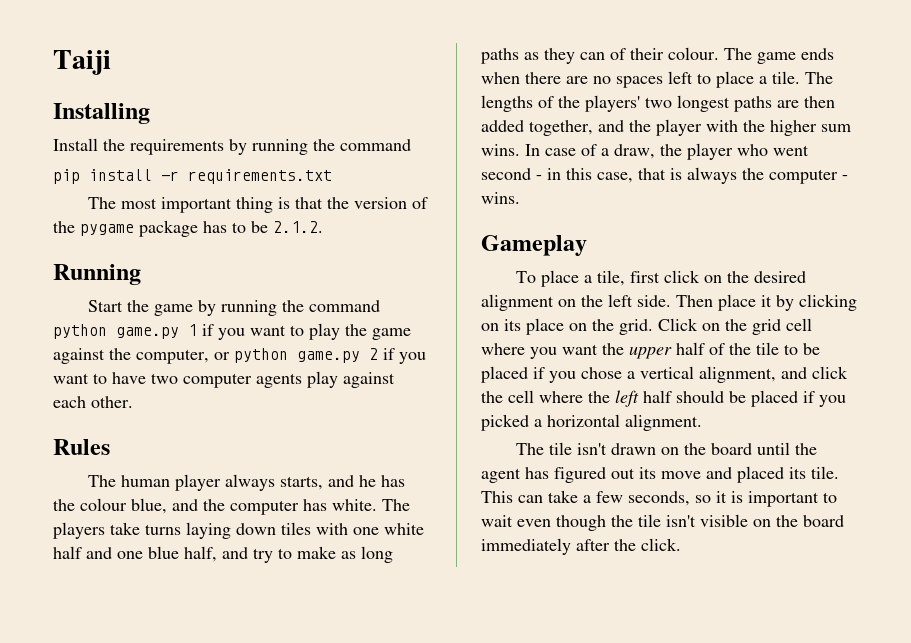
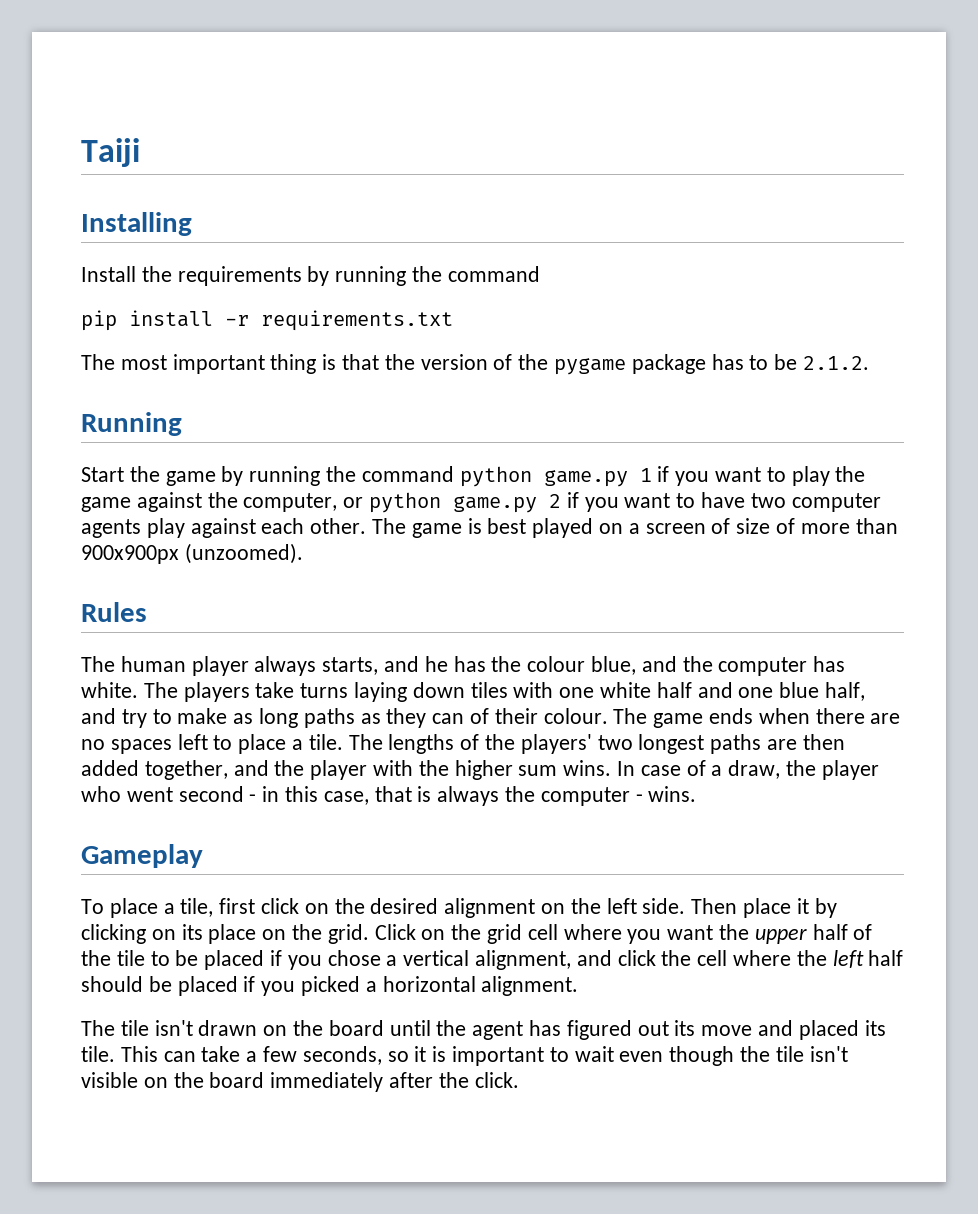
+ The game is best played on a screen of size of more than 900x900px (unzoomed).

